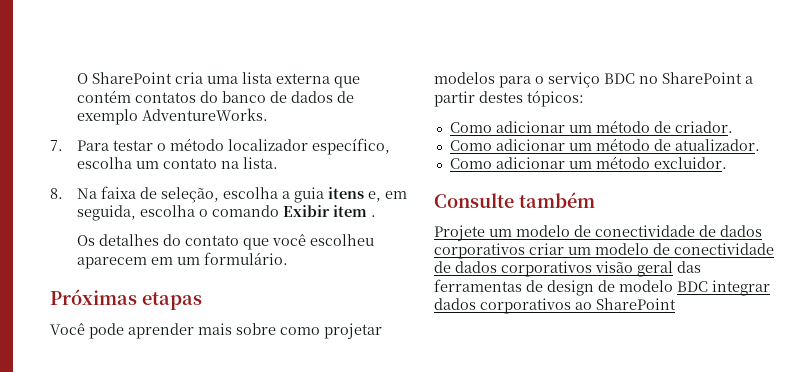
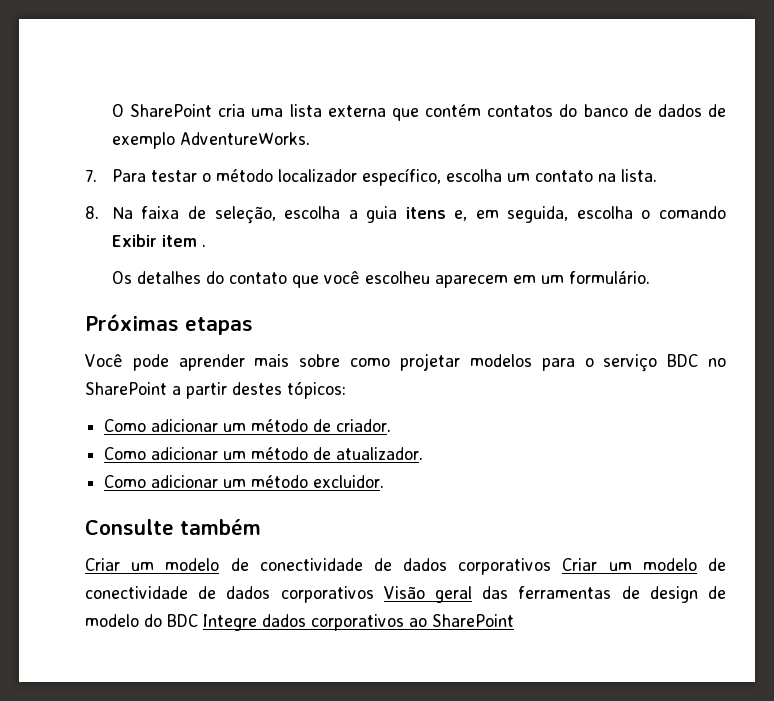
- Projete um modelo de conectividade de dados corporativos criar um modelo de conectividade de dados corporativos visão geral das ferramentas de design de modelo BDC integrar dados corporativos ao SharePoint
+ Criar um modelo de conectividade de dados corporativos Criar um modelo de conectividade de dados corporativos Visão geral das ferramentas de design de modelo do BDC Integre dados corporativos ao SharePoint

